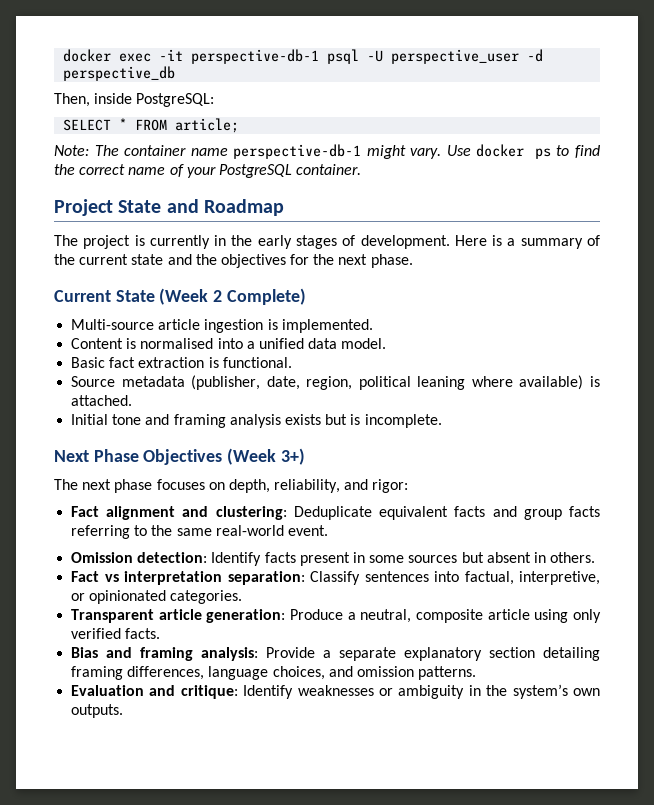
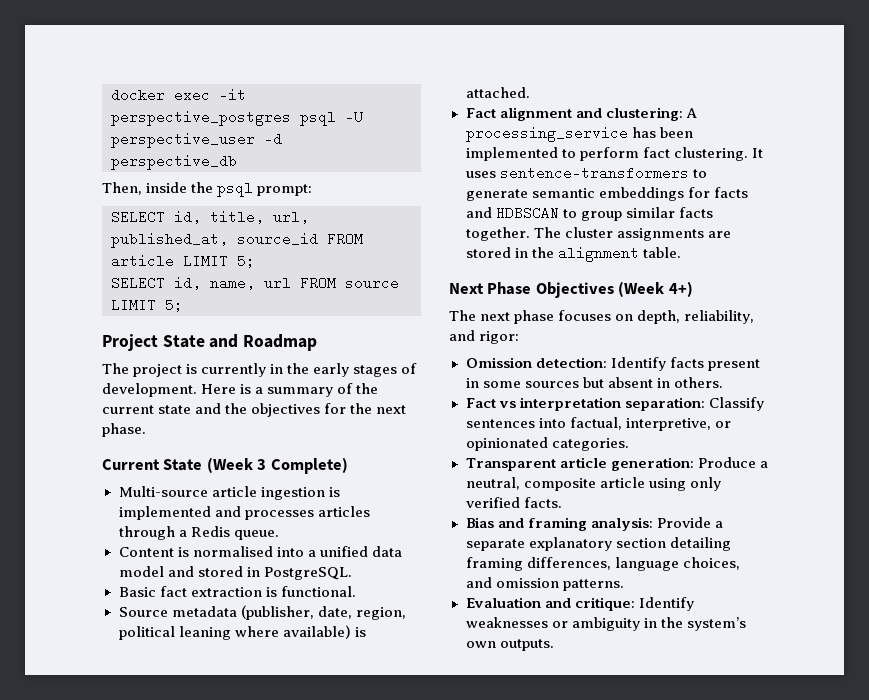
- docker exec -it perspective-db-1 psql -U perspective_user -d perspective_db
+ docker exec -it perspective_postgres psql -U perspective_user -d perspective_db
- Then, inside PostgreSQL:
- SELECT * FROM article;
- Note: The container name perspective-db-1 might vary. Use docker ps to find the correct name of your PostgreSQL container.
+ Then, inside the psql prompt:
+ SELECT id, title, url, published_at, source_id FROM article LIMIT 5;
+ SELECT id, name, url FROM source LIMIT 5;
- Current State (Week 2 Complete)
+ Current State (Week 3 Complete)
- Multi-source article ingestion is implemented.
+ Multi-source article ingestion is implemented and processes articles through a Redis queue.
- Content is normalised into a unified data model.
+ Content is normalised into a unified data model and stored in PostgreSQL.
- Initial tone and framing analysis exists but is incomplete.
+ Fact alignment and clustering: A processing_service has been implemented to perform fact clustering. It uses sentence-transformers to generate semantic embeddings for facts and HDBSCAN to group similar facts together. The cluster assignments are stored in the alignment table.
- Next Phase Objectives (Week 3+)
+ Next Phase Objectives (Week 4+)
- Fact alignment and clustering: Deduplicate equivalent facts and group facts referring to the same real-world event.

